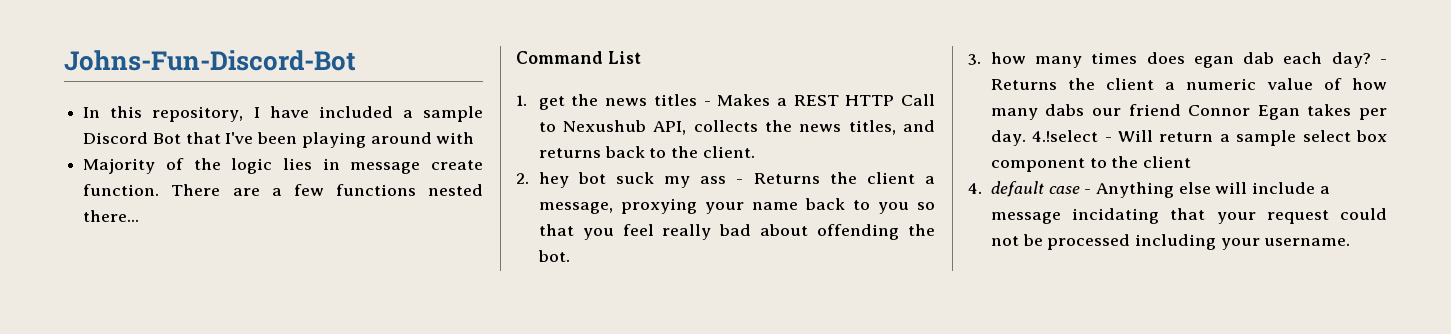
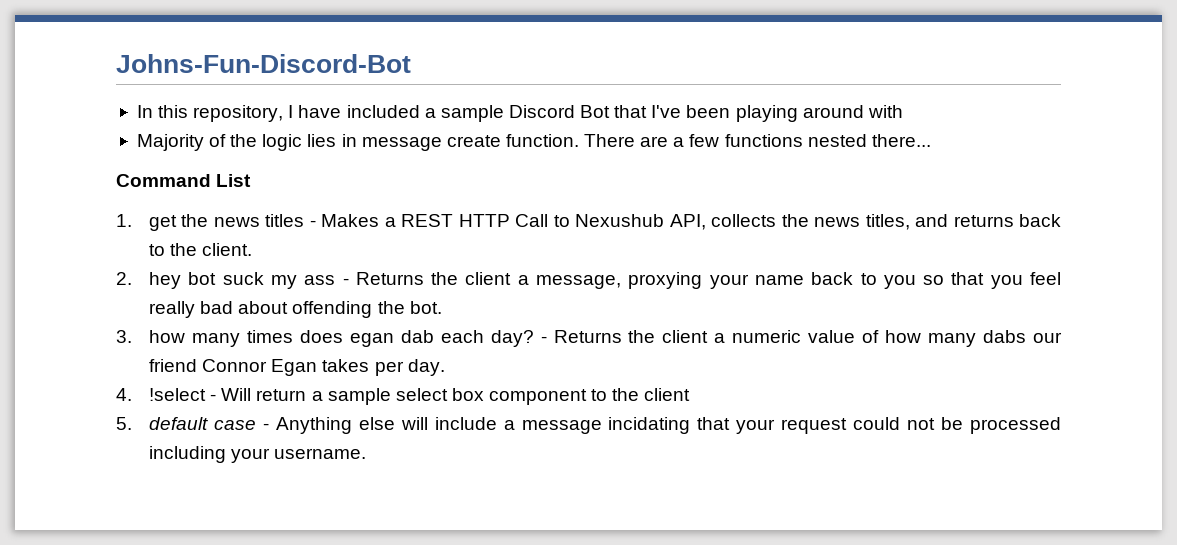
- - Returns the client a numeric value of how many dabs our friend Connor Egan takes per day. 4.!select - Will return a sample select box component to the client
+ - Returns the client a numeric value of how many dabs our friend Connor Egan takes per day.
+ 4. !select - Will return a sample select box component to the client
- 4. default case - Anything else will include a message incidating that your request could not be processed including your username.
+ 5. default case - Anything else will include a message incidating that your request could not be processed including your username.

